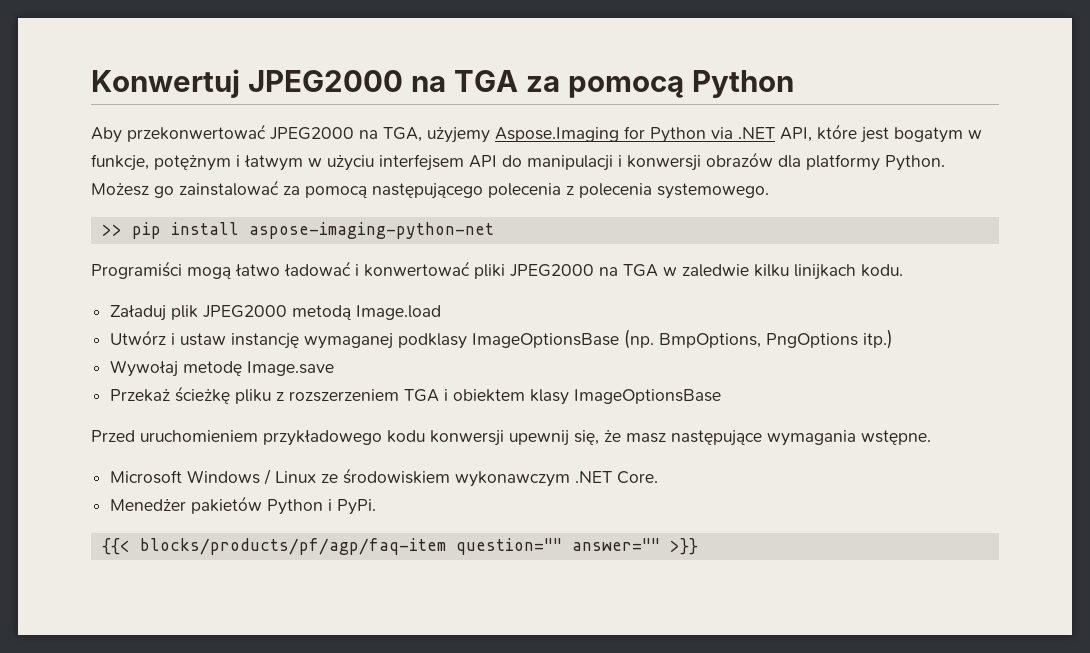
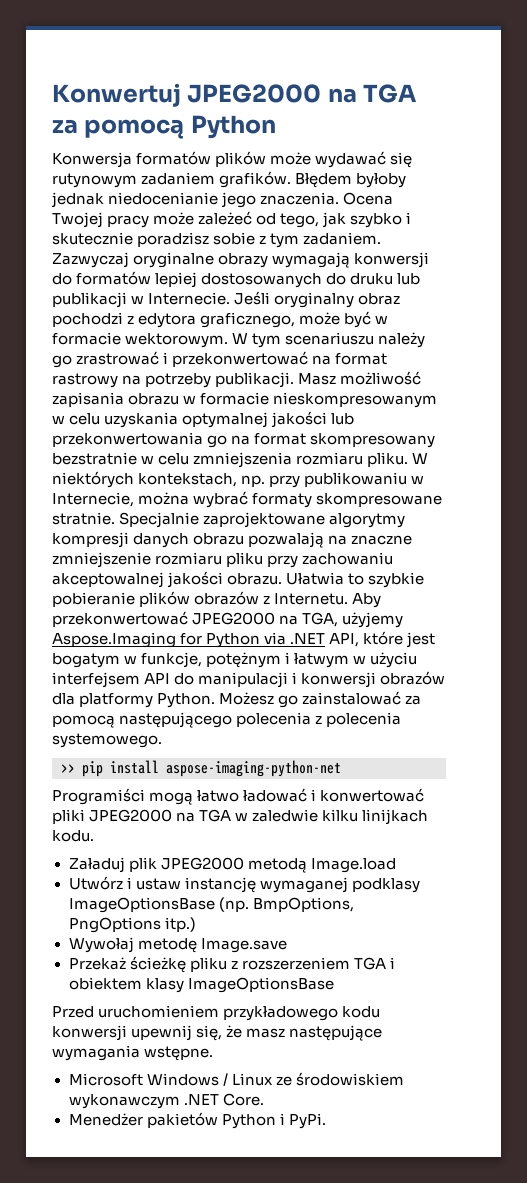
+ Konwersja formatów plików może wydawać się rutynowym zadaniem grafików. Błędem byłoby jednak niedocenianie jego znaczenia. Ocena Twojej pracy może zależeć od tego, jak szybko i skutecznie poradzisz sobie z tym zadaniem. Zazwyczaj oryginalne obrazy wymagają konwersji do formatów lepiej dostosowanych do druku lub publikacji w Internecie. Jeśli oryginalny obraz pochodzi z edytora graficznego, może być w formacie wektorowym. W tym scenariuszu należy go zrastrować i przekonwertować na format rastrowy na potrzeby publikacji. Masz możliwość zapisania obrazu w formacie nieskompresowanym w celu uzyskania optymalnej jakości lub przekonwertowania go na format skompresowany bezstratnie w celu zmniejszenia rozmiaru pliku. W niektórych kontekstach, np. przy publikowaniu w Internecie, można wybrać formaty skompresowane stratnie. Specjalnie zaprojektowane algorytmy kompresji danych obrazu pozwalają na znaczne zmniejszenie rozmiaru pliku przy zachowaniu akceptowalnej jakości obrazu. Ułatwia to szybkie pobieranie plików obrazów z Internetu.
- {{< blocks/products/pf/agp/faq-item question="" answer="" >}}

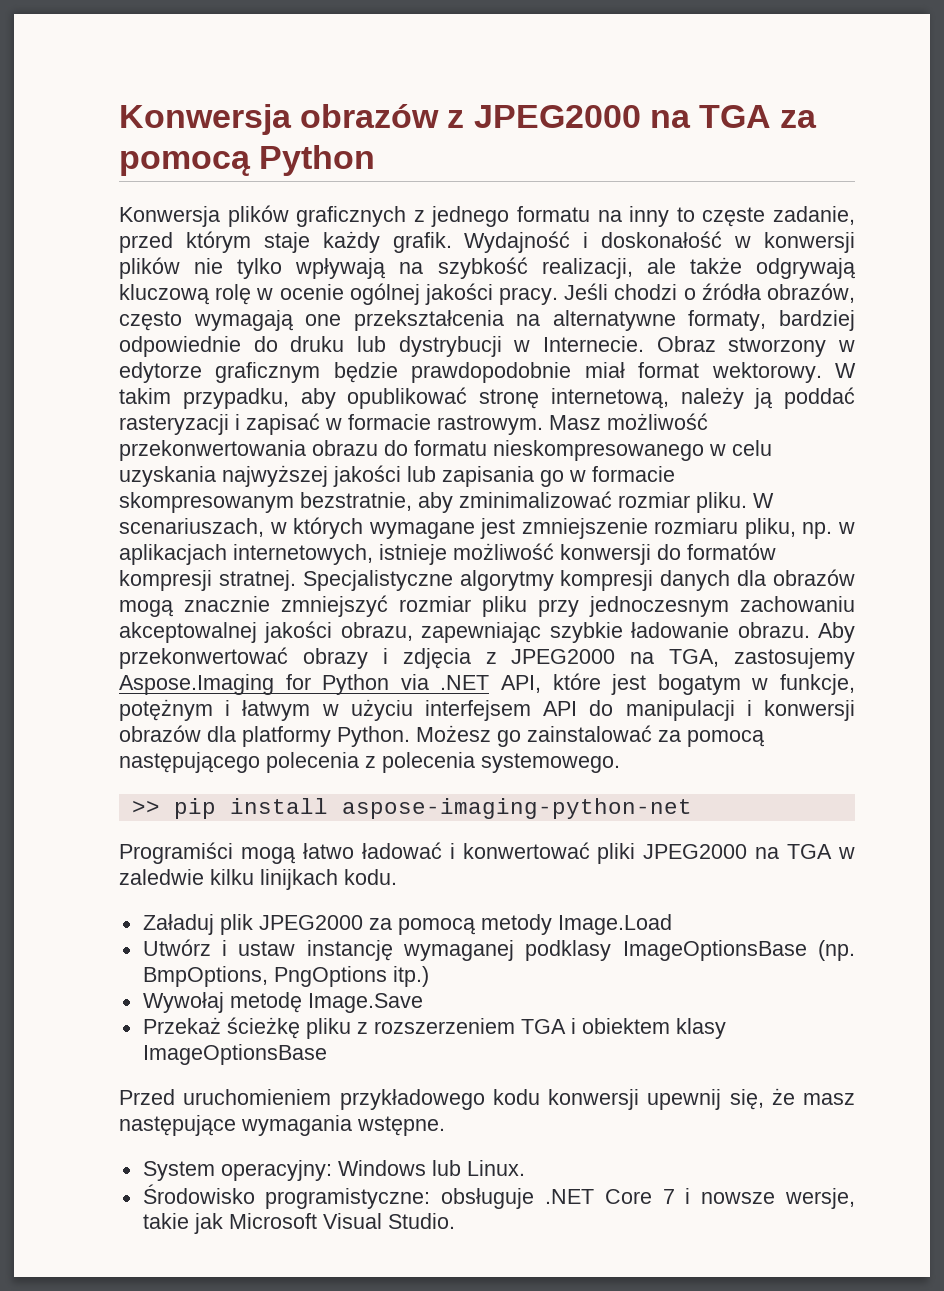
- Konwertuj JPEG2000 na TGA za pomocą Python
+ Konwersja obrazów z JPEG2000 na TGA za pomocą Python
- Konwersja formatów plików może wydawać się rutynowym zadaniem grafików. Błędem byłoby jednak niedocenianie jego znaczenia. Ocena Twojej pracy może zależeć od tego, jak szybko i skutecznie poradzisz sobie z tym zadaniem. Zazwyczaj oryginalne obrazy wymagają konwersji do formatów lepiej dostosowanych do druku lub publikacji w Internecie. Jeśli oryginalny obraz pochodzi z edytora graficznego, może być w formacie wektorowym. W tym scenariuszu należy go zrastrować i przekonwertować na format rastrowy na potrzeby publikacji. Masz możliwość zapisania obrazu w formacie nieskompresowanym w celu uzyskania optymalnej jakości lub przekonwertowania go na format skompresowany bezstratnie w celu zmniejszenia rozmiaru pliku. W niektórych kontekstach, np. przy publikowaniu w Internecie, można wybrać formaty skompresowane stratnie. Specjalnie zaprojektowane algorytmy kompresji danych obrazu pozwalają na znaczne zmniejszenie rozmiaru pliku przy zachowaniu akceptowalnej jakości obrazu. Ułatwia to szybkie pobieranie plików obrazów z Internetu. Aby przekonwertować JPEG2000 na TGA, użyjemy Aspose.Imaging for Python via .NET API, które jest bogatym w funkcje, potężnym i łatwym w użyciu interfejsem API do manipulacji i konwersji obrazów dla platformy Python.
+ Konwersja plików graficznych z jednego formatu na inny to częste zadanie, przed którym staje każdy grafik. Wydajność i doskonałość w konwersji plików nie tylko wpływają na szybkość realizacji, ale także odgrywają kluczową rolę w ocenie ogólnej jakości pracy. Jeśli chodzi o źródła obrazów, często wymagają one przekształcenia na alternatywne formaty, bardziej odpowiednie do druku lub dystrybucji w Internecie. Obraz stworzony w edytorze graficznym będzie prawdopodobnie miał format wektorowy. W takim przypadku, aby opublikować stronę internetową, należy ją poddać rasteryzacji i zapisać w formacie rastrowym. Masz możliwość przekonwertowania obrazu do formatu nieskompresowanego w celu uzyskania najwyższej jakości lub zapisania go w formacie skompresowanym bezstratnie, aby zminimalizować rozmiar pliku. W scenariuszach, w których wymagane jest zmniejszenie rozmiaru pliku, np. w aplikacjach internetowych, istnieje możliwość konwersji do formatów kompresji stratnej. Specjalistyczne algorytmy kompresji danych dla obrazów mogą znacznie zmniejszyć rozmiar pliku przy jednoczesnym zachowaniu akceptowalnej jakości obrazu, zapewniając szybkie ładowanie obrazu. Aby przekonwertować obrazy i zdjęcia z JPEG2000 na TGA, zastosujemy Aspose.Imaging for Python via .NET API, które jest bogatym w funkcje, potężnym i łatwym w użyciu interfejsem API do manipulacji i konwersji obrazów dla platformy Python.
- Załaduj plik JPEG2000 metodą Image.load
+ Załaduj plik JPEG2000 za pomocą metody Image.Load
- Wywołaj metodę Image.save
+ Wywołaj metodę Image.Save
- Microsoft Windows / Linux ze środowiskiem wykonawczym .NET Core.
- Menedżer pakietów Python i PyPi.
+ System operacyjny: Windows lub Linux.
+ Środowisko programistyczne: obsługuje .NET Core 7 i nowsze wersje, takie jak Microsoft Visual Studio.

